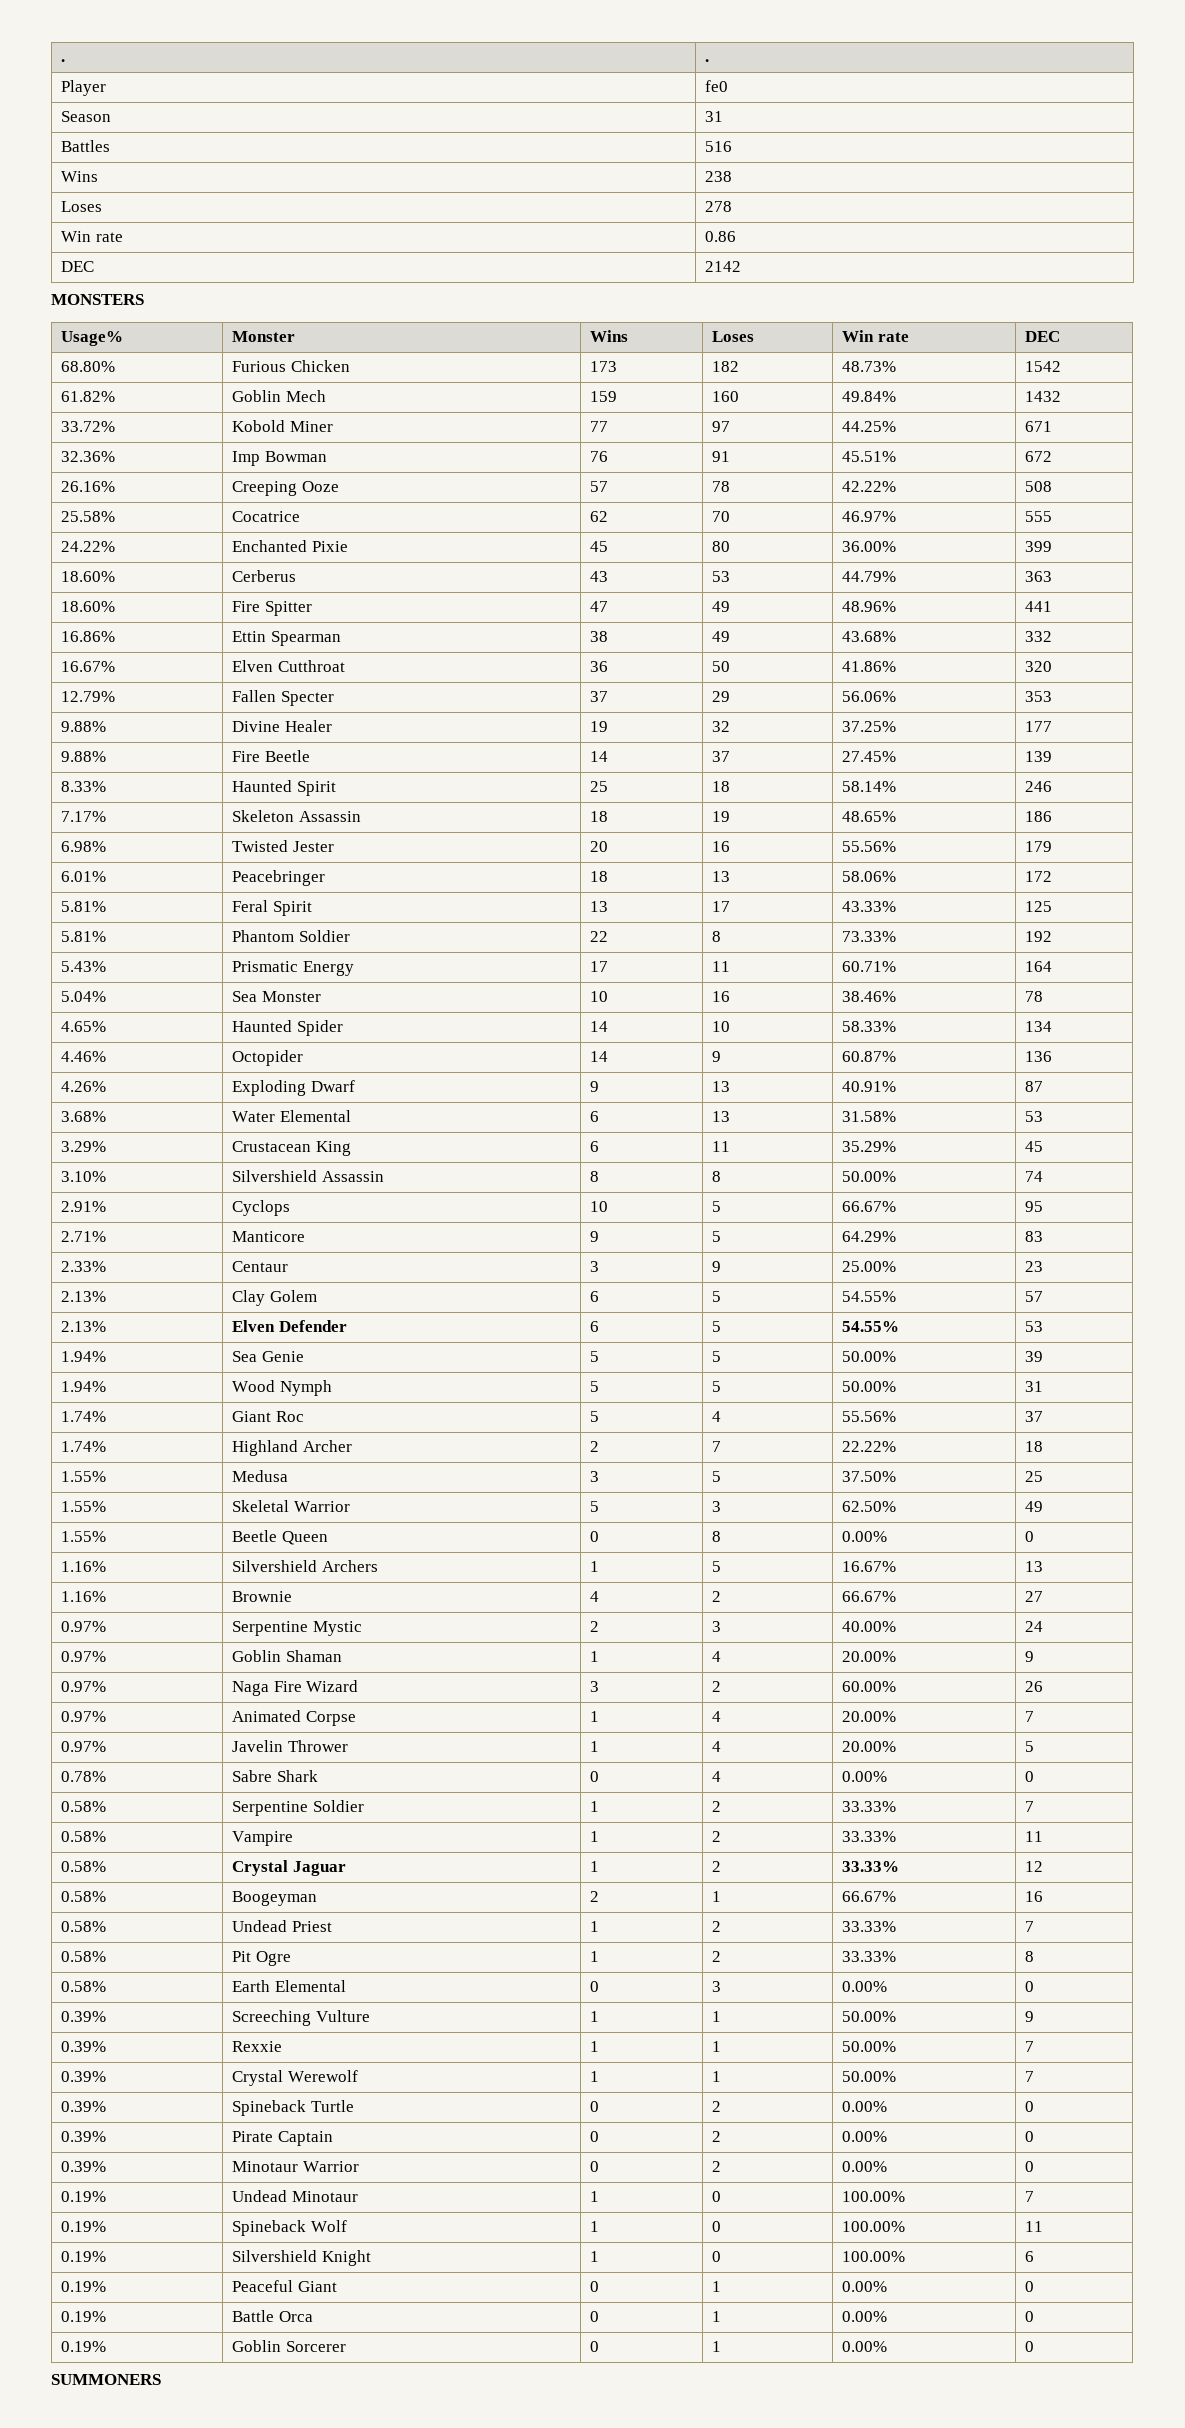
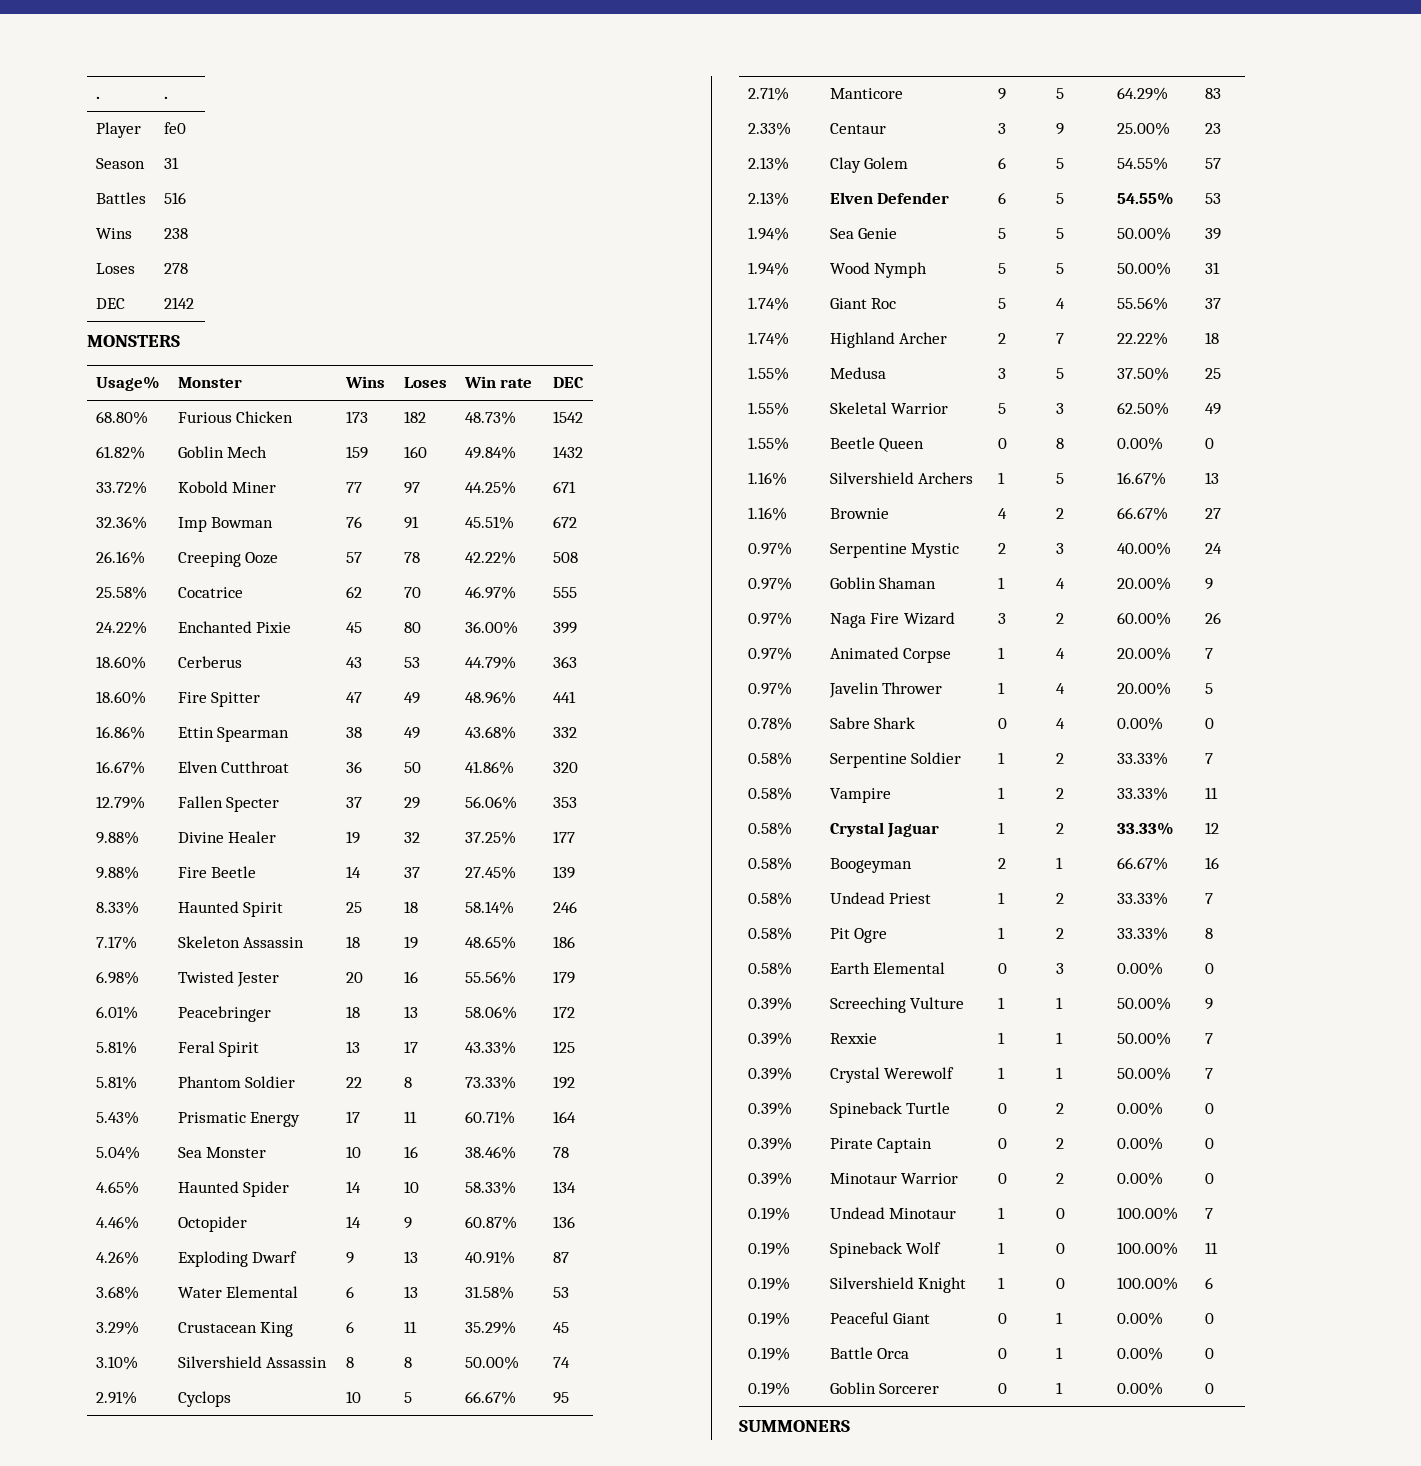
- Win rate | 0.86

